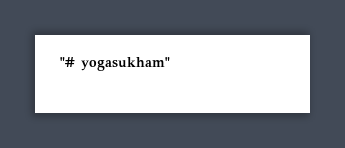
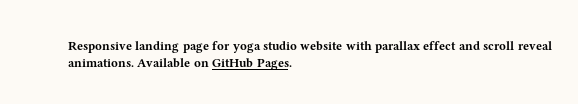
- "# yogasukham"
+ Responsive landing page for yoga studio website with parallax effect and scroll reveal animations. Available on GitHub Pages.

